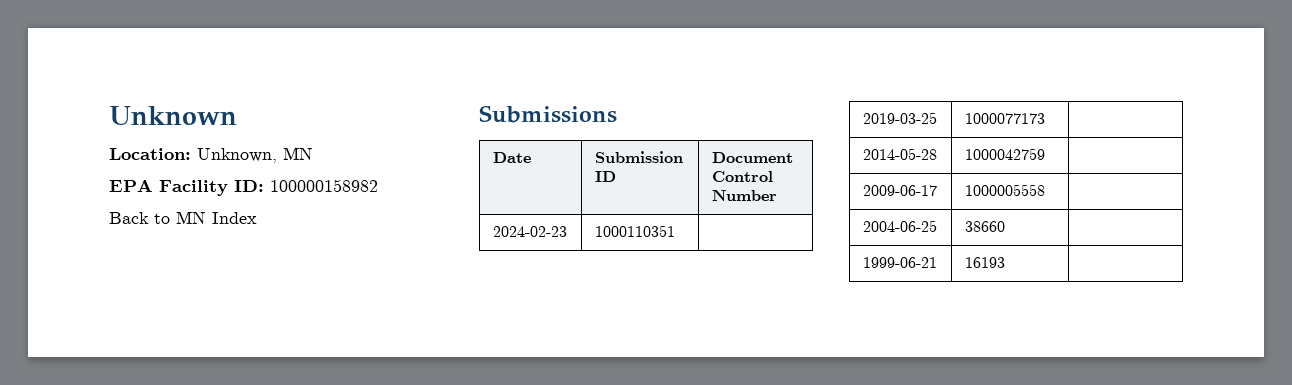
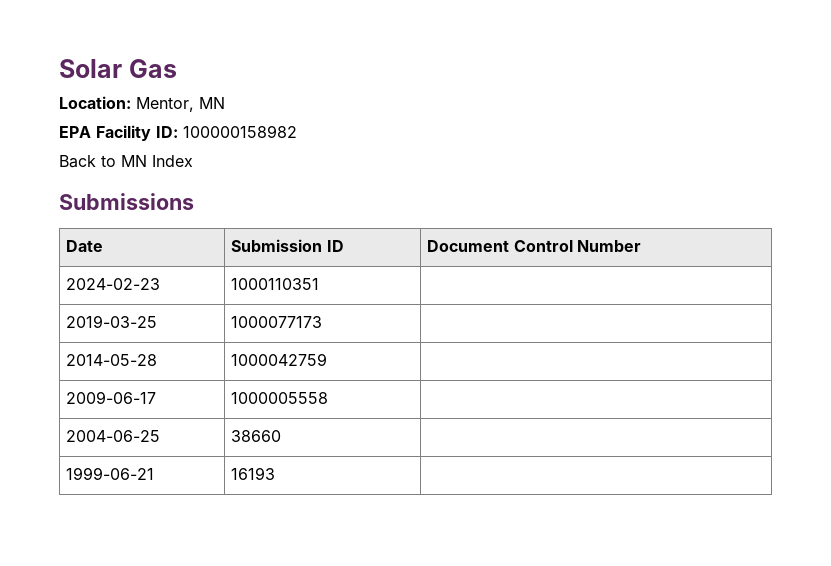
- Unknown
+ Solar Gas
- Location: Unknown, MN
+ Location: Mentor, MN

